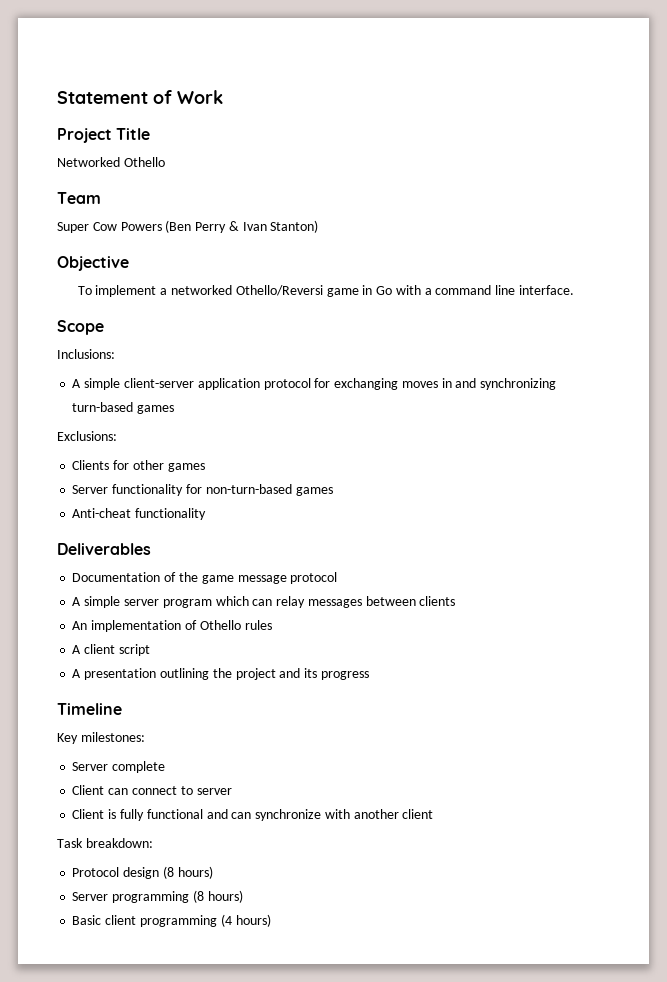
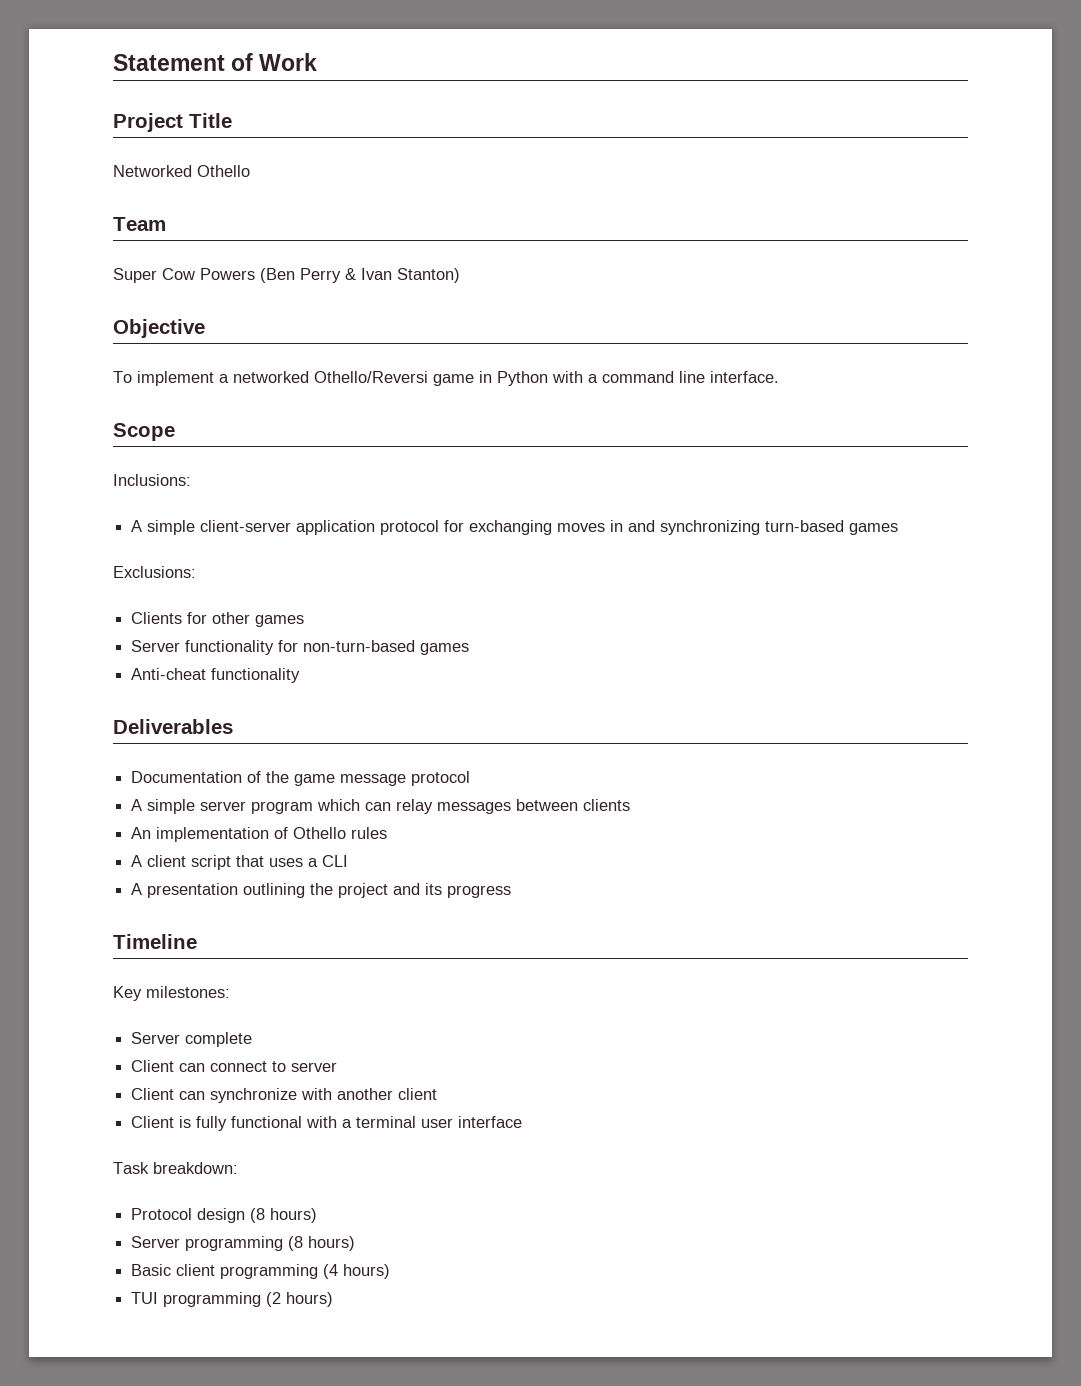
- To implement a networked Othello/Reversi game in Go with a command line interface.
+ To implement a networked Othello/Reversi game in Python with a command line interface.
- A client script
+ A client script that uses a CLI
- Client is fully functional and can synchronize with another client
+ Client can synchronize with another client
+ Client is fully functional with a terminal user interface
+ TUI programming (2 hours)

